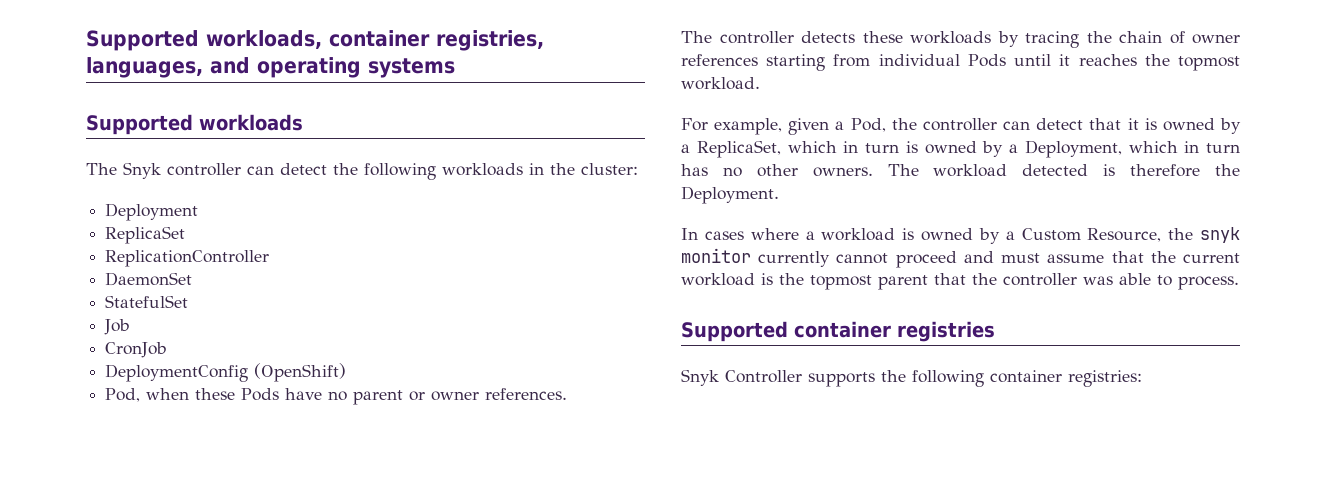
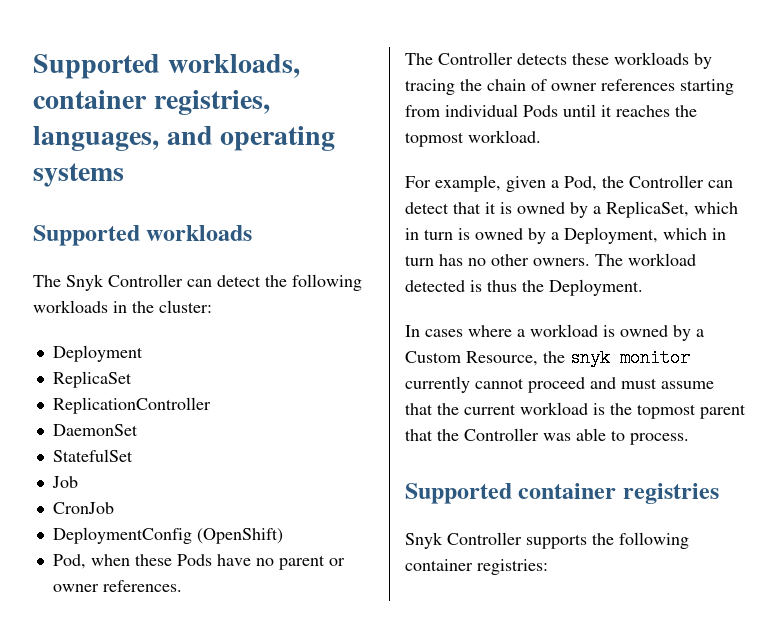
- The Snyk controller can detect the following workloads in the cluster:
+ The Snyk Controller can detect the following workloads in the cluster:
- The controller detects these workloads by tracing the chain of owner references starting from individual Pods until it reaches the topmost workload.
+ The Controller detects these workloads by tracing the chain of owner references starting from individual Pods until it reaches the topmost workload.
- For example, given a Pod, the controller can detect that it is owned by a ReplicaSet, which in turn is owned by a Deployment, which in turn has no other owners.
+ For example, given a Pod, the Controller can detect that it is owned by a ReplicaSet, which in turn is owned by a Deployment, which in turn has no other owners.
- The workload detected is therefore the Deployment.
+ The workload detected is thus the Deployment.
- In cases where a workload is owned by a Custom Resource, the snyk monitor currently cannot proceed and must assume that the current workload is the topmost parent that the controller was able to process.
+ In cases where a workload is owned by a Custom Resource, the snyk monitor currently cannot proceed and must assume that the current workload is the topmost parent that the Controller was able to process.

